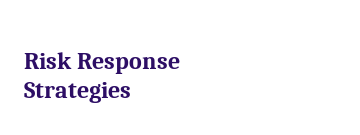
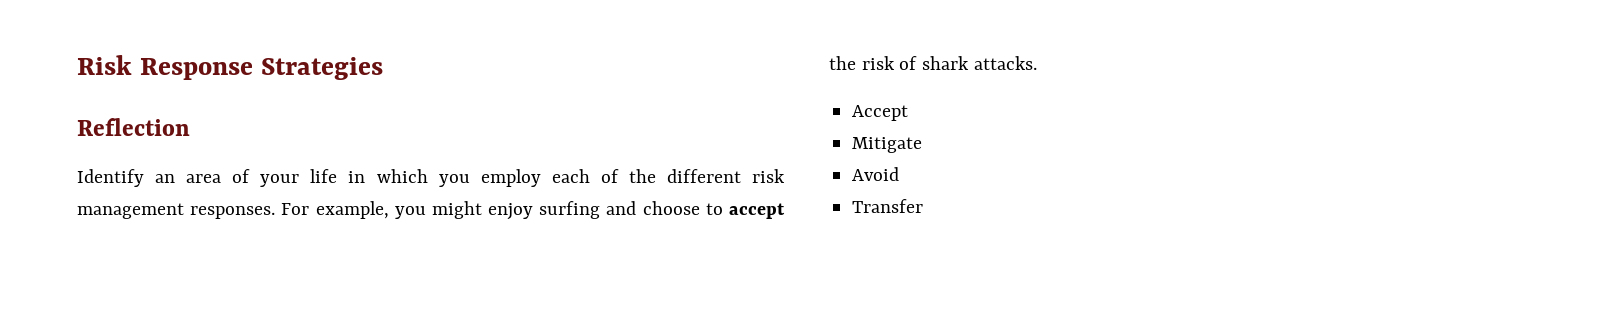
+ Reflection
+ Identify an area of your life in which you employ each of the different risk management responses. For example, you might enjoy surfing and choose to accept the risk of shark attacks.
+ Accept
+ Mitigate
+ Avoid
+ Transfer

